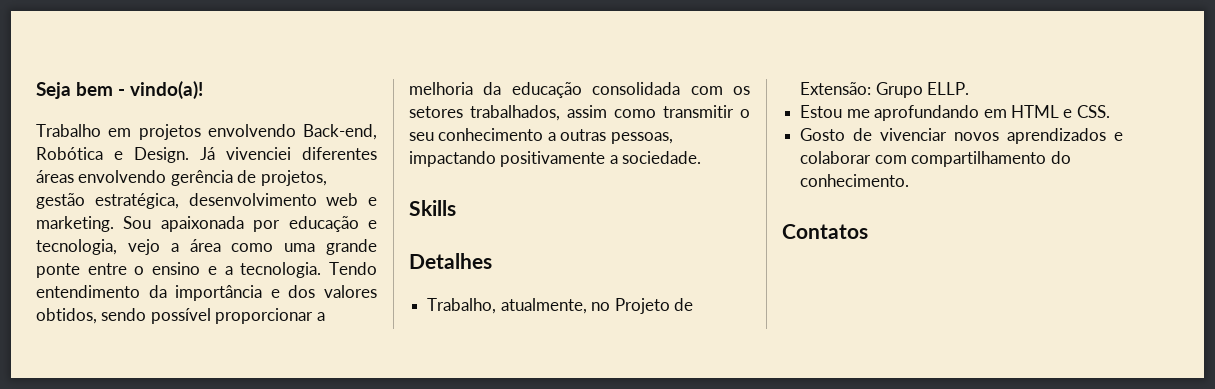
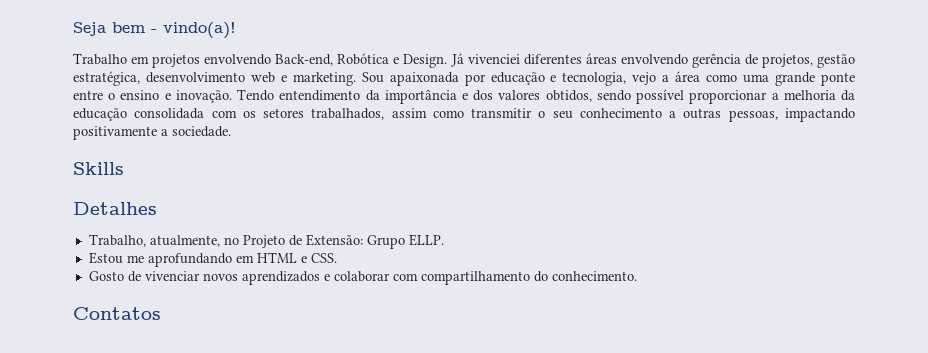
- Sou apaixonada por educação e tecnologia, vejo a área como uma grande ponte entre o ensino e a tecnologia.
+ Sou apaixonada por educação e tecnologia, vejo a área como uma grande ponte entre o ensino e inovação.

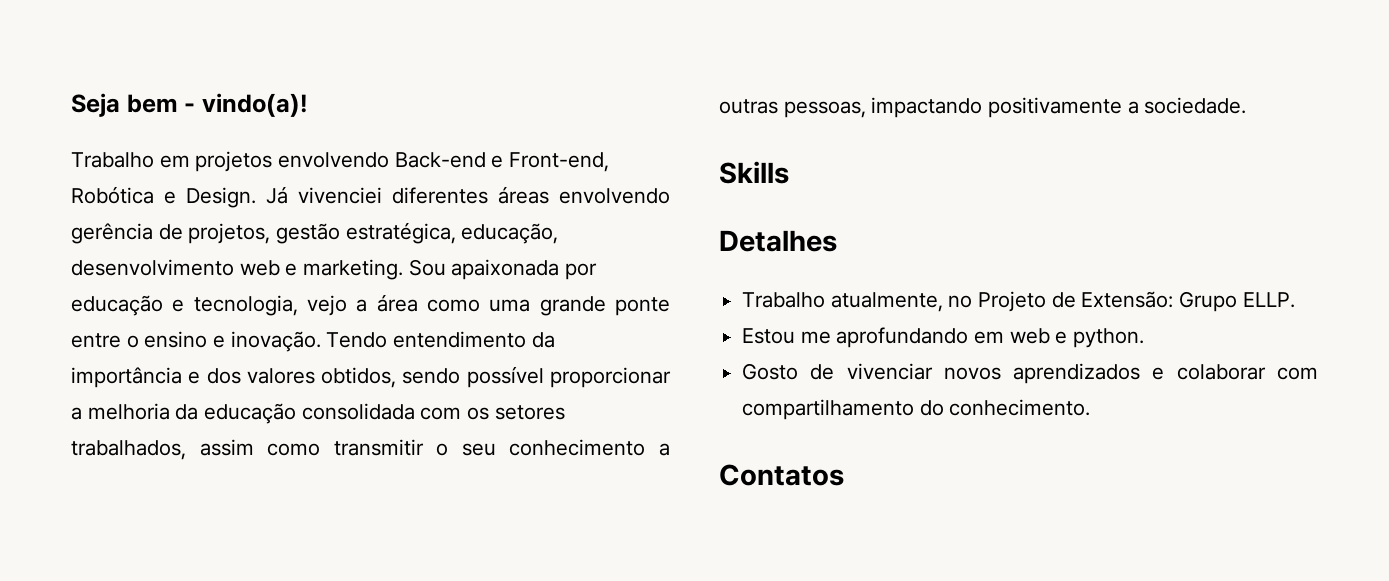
- Trabalho em projetos envolvendo Back-end, Robótica e Design.
+ Trabalho em projetos envolvendo Back-end e Front-end, Robótica e Design.
- Já vivenciei diferentes áreas envolvendo gerência de projetos, gestão estratégica, desenvolvimento web e marketing.
+ Já vivenciei diferentes áreas envolvendo gerência de projetos, gestão estratégica, educação, desenvolvimento web e marketing.
- Trabalho, atualmente, no Projeto de Extensão: Grupo ELLP.
+ Trabalho atualmente, no Projeto de Extensão: Grupo ELLP.
- Estou me aprofundando em HTML e CSS.
+ Estou me aprofundando em web e python.

